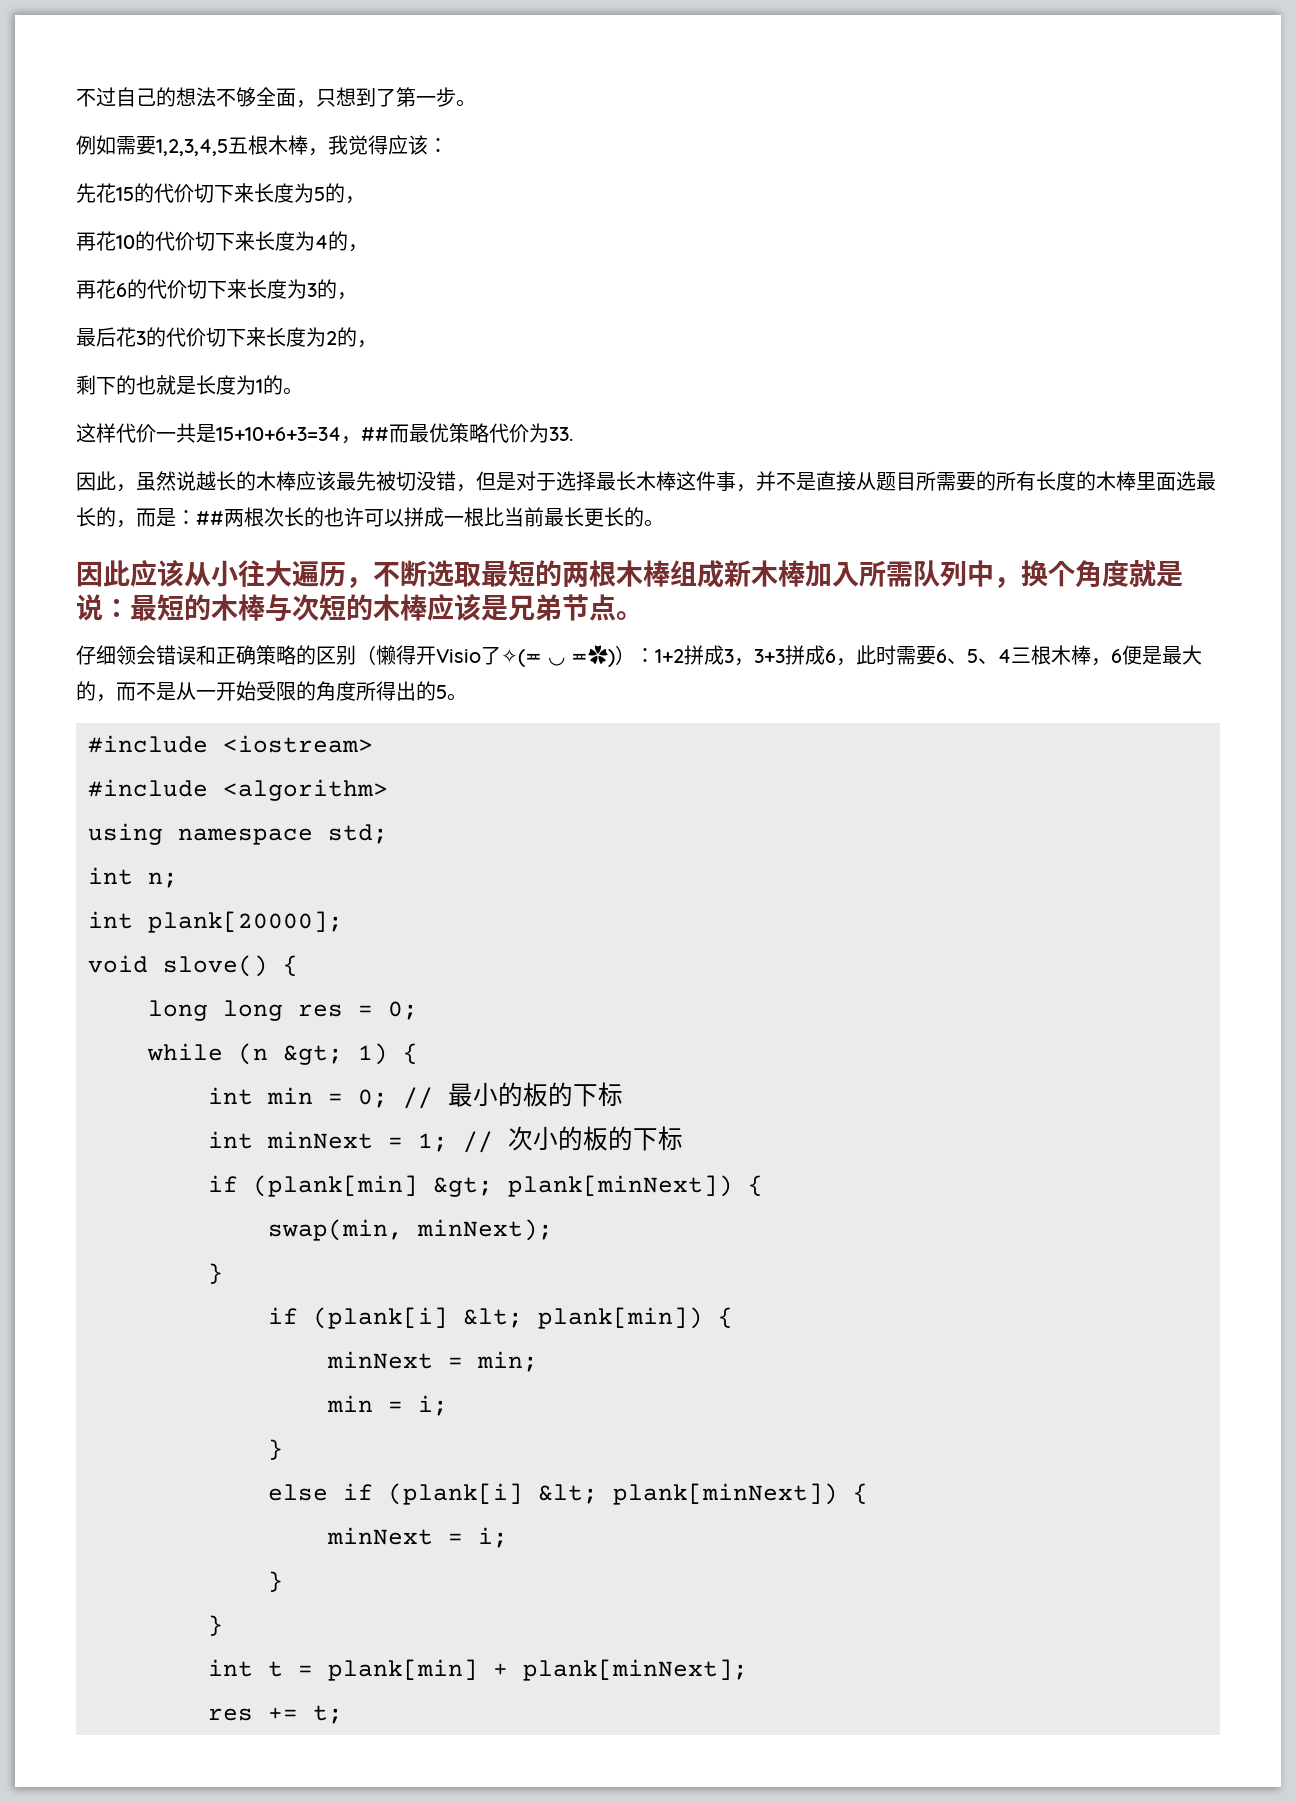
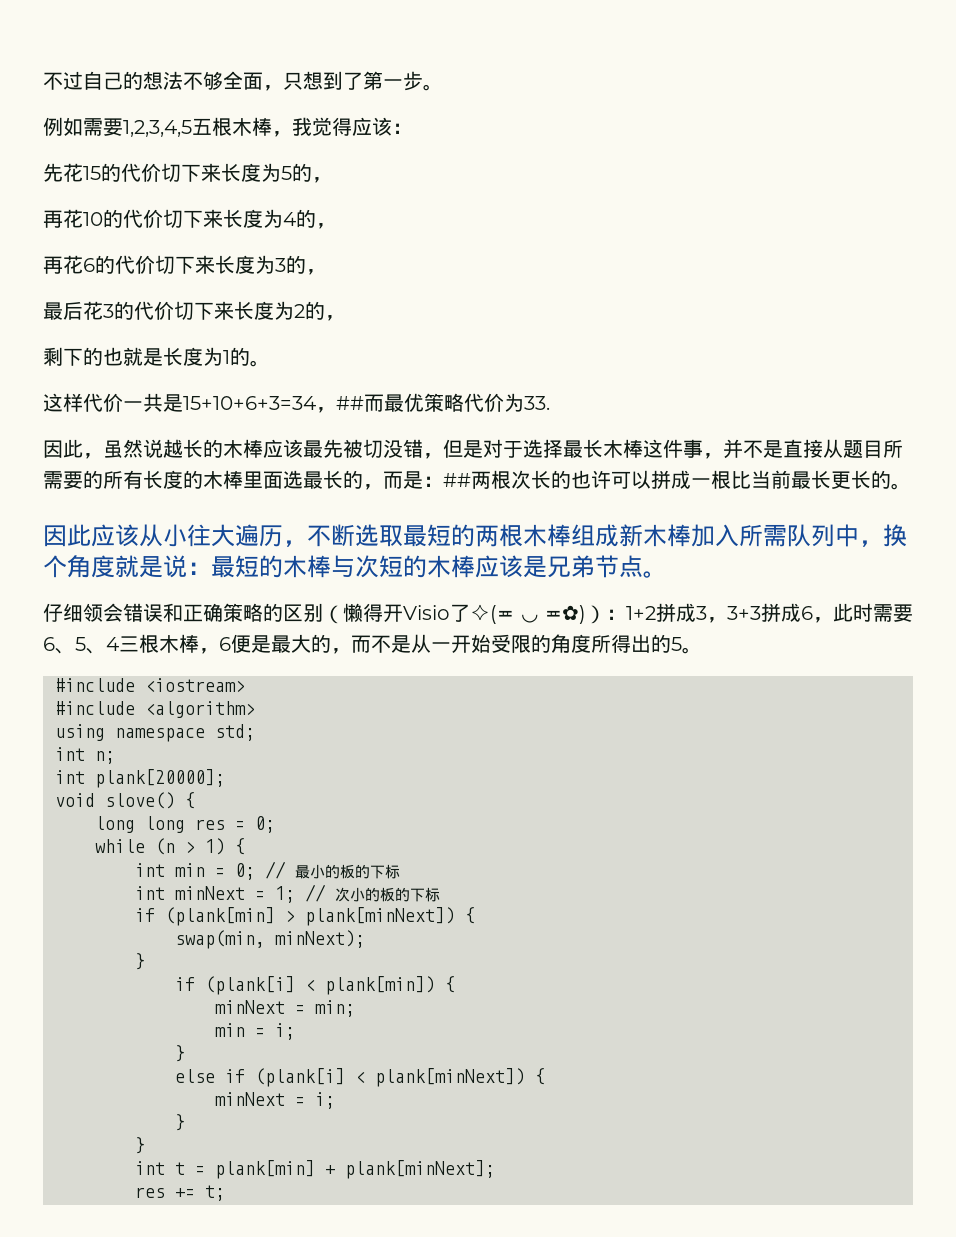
- while (n &gt; 1) {
+ while (n > 1) {
- if (plank[min] &gt; plank[minNext]) {
+ if (plank[min] > plank[minNext]) {
- if (plank[i] &lt; plank[min]) {
+ if (plank[i] < plank[min]) {
- else if (plank[i] &lt; plank[minNext]) {
+ else if (plank[i] < plank[minNext]) {

